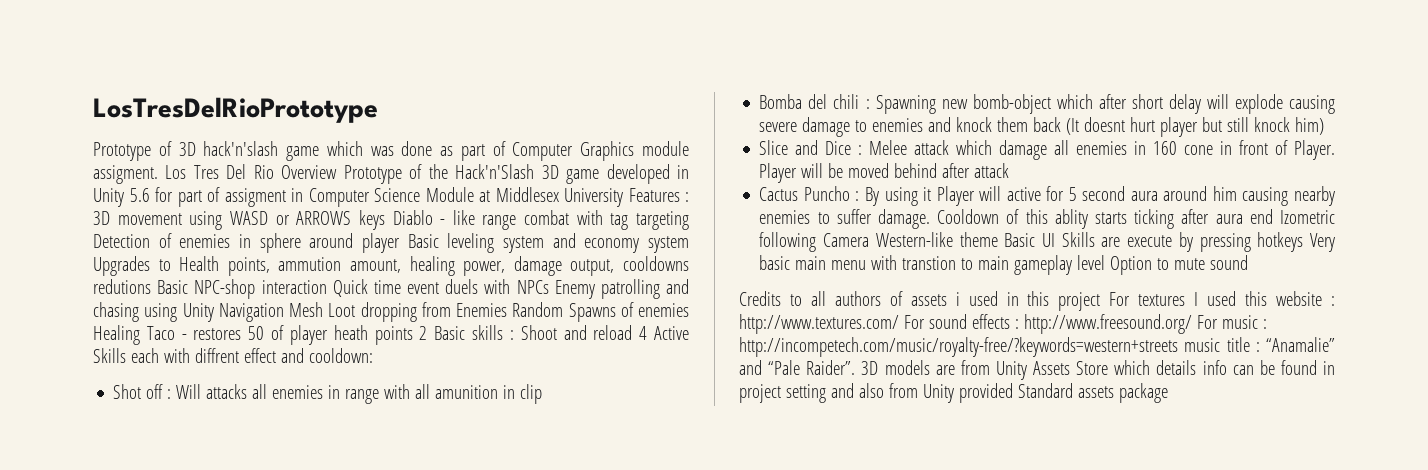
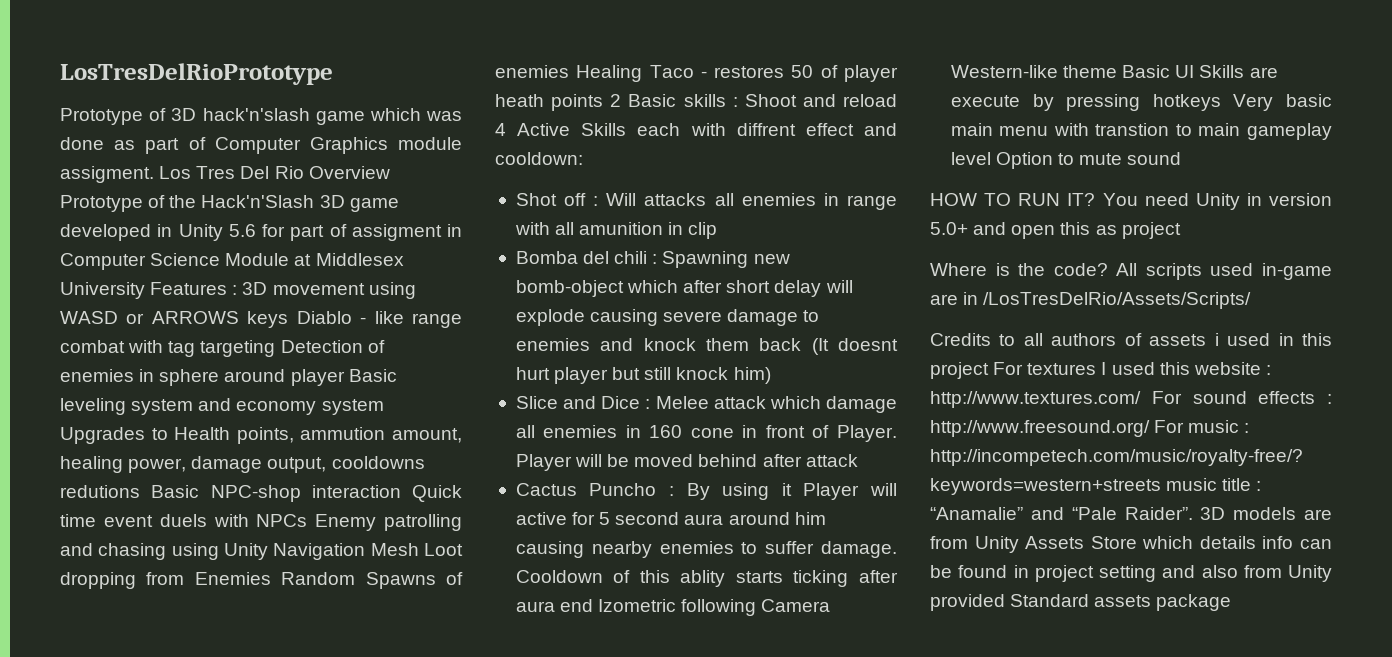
+ HOW TO RUN IT? You need Unity in version 5.0+ and open this as project
+ Where is the code? All scripts used in-game are in /LosTresDelRio/Assets/Scripts/

